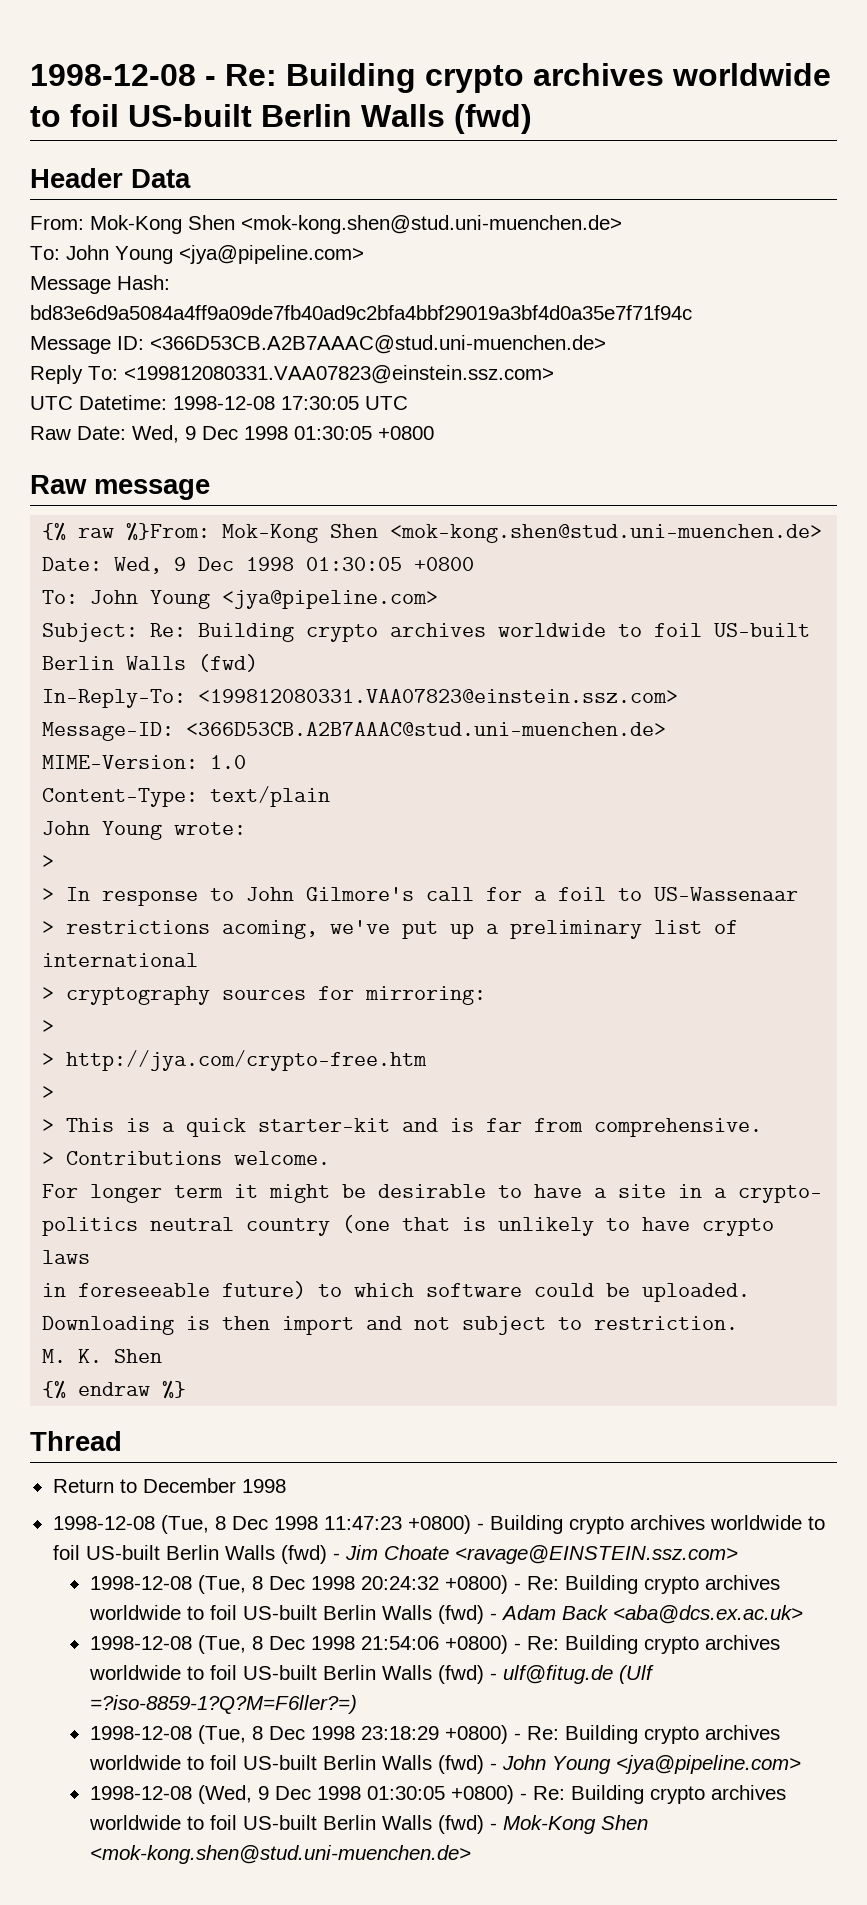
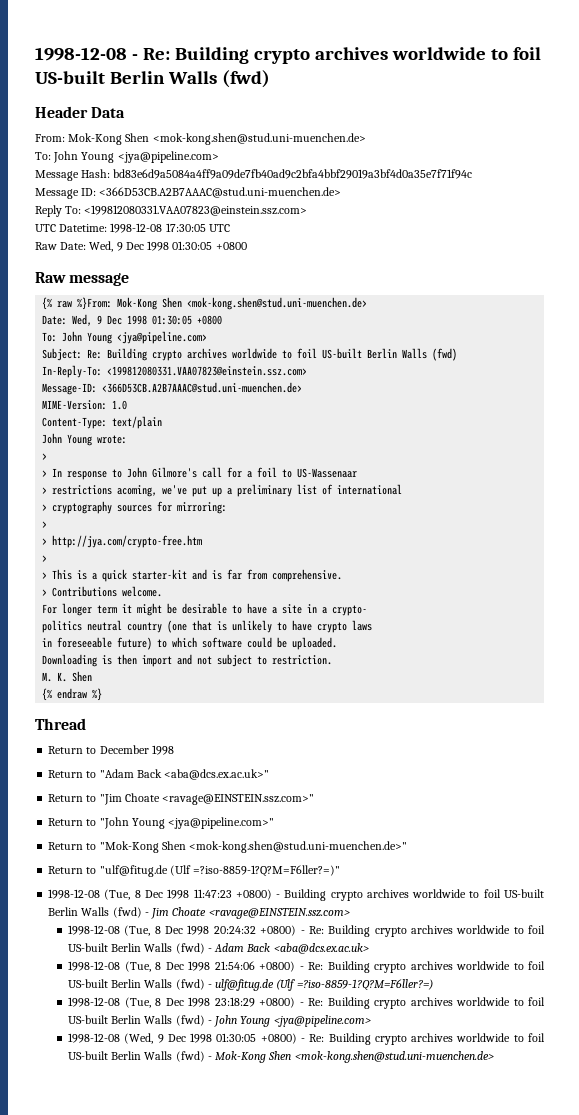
+ Return to "Adam Back <aba@dcs.ex.ac.uk>"
+ Return to "Jim Choate <ravage@EINSTEIN.ssz.com>"
+ Return to "John Young <jya@pipeline.com>"
+ Return to "Mok-Kong Shen <mok-kong.shen@stud.uni-muenchen.de>"
+ Return to "ulf@fitug.de (Ulf =?iso-8859-1?Q?M=F6ller?=)"

